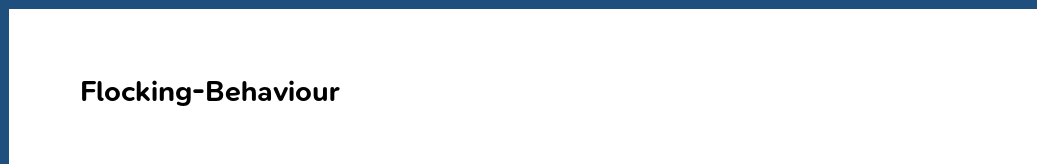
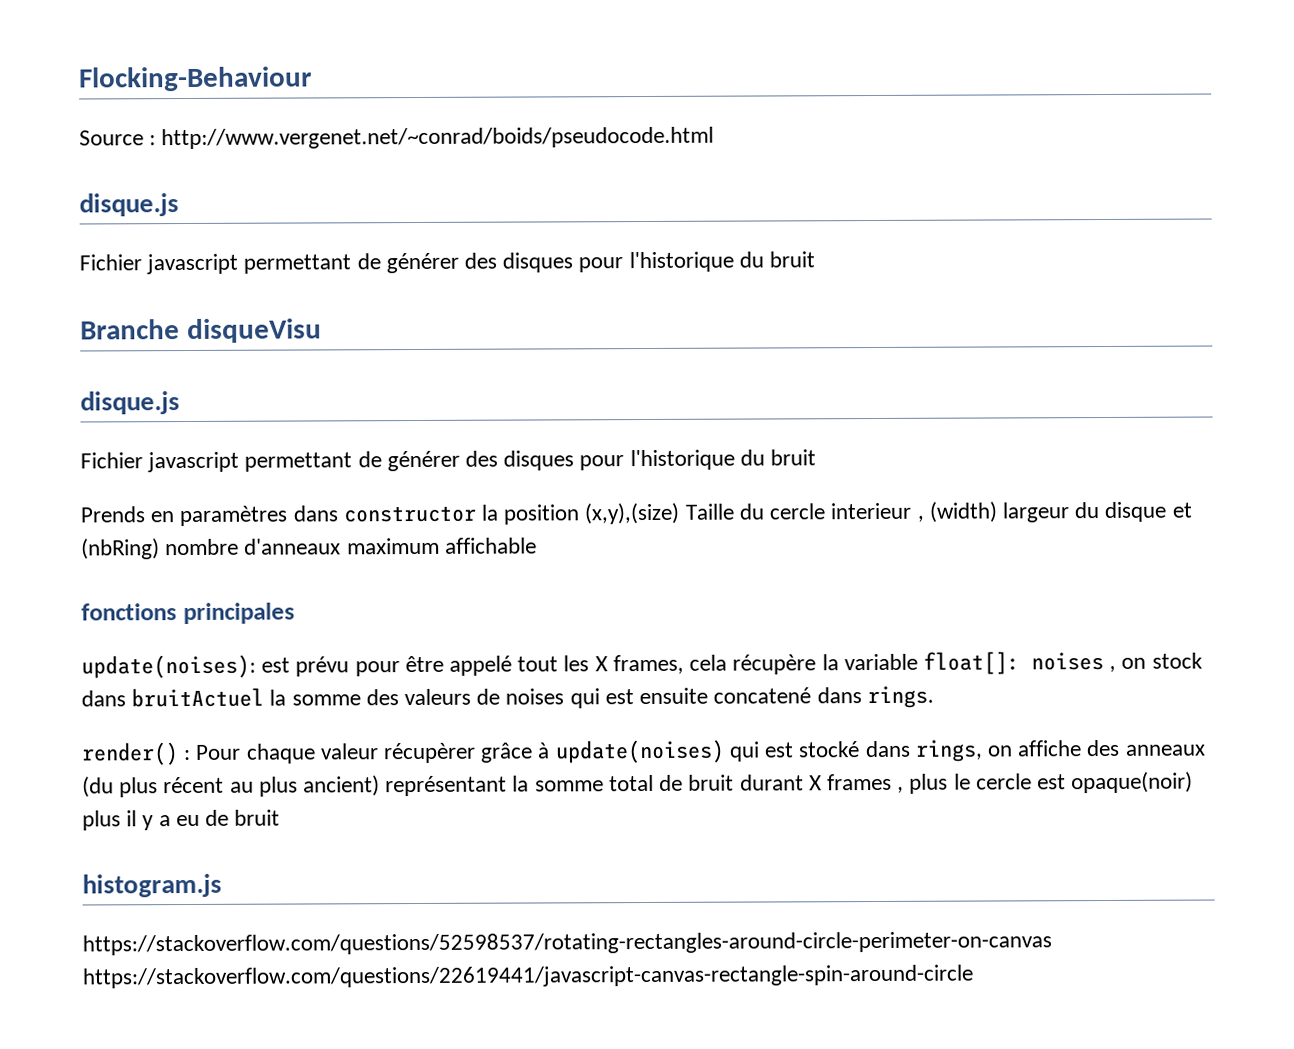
+ Source : http://www.vergenet.net/~conrad/boids/pseudocode.html
+ disque.js
+ Fichier javascript permettant de générer des disques pour l'historique du bruit
+ Branche disqueVisu
+ disque.js
+ Fichier javascript permettant de générer des disques pour l'historique du bruit
+ Prends en paramètres dans constructor la position (x,y),(size) Taille du cercle interieur , (width) largeur du disque et (nbRing) nombre d'anneaux maximum affichable
+ fonctions principales
+ update(noises): est prévu pour être appelé tout les X frames, cela récupère la variable float[]: noises , on stock dans bruitActuel la somme des valeurs de noises qui est ensuite concatené dans rings.
+ render() : Pour chaque valeur récupèrer grâce à update(noises) qui est stocké dans rings, on affiche des anneaux (du plus récent au plus ancient) représentant la somme total de bruit durant X frames , plus le cercle est opaque(noir) plus il y a eu de bruit
+ histogram.js
+ https://stackoverflow.com/questions/52598537/rotating-rectangles-around-circle-perimeter-on-canvas https://stackoverflow.com/questions/22619441/javascript-canvas-rectangle-spin-around-circle

